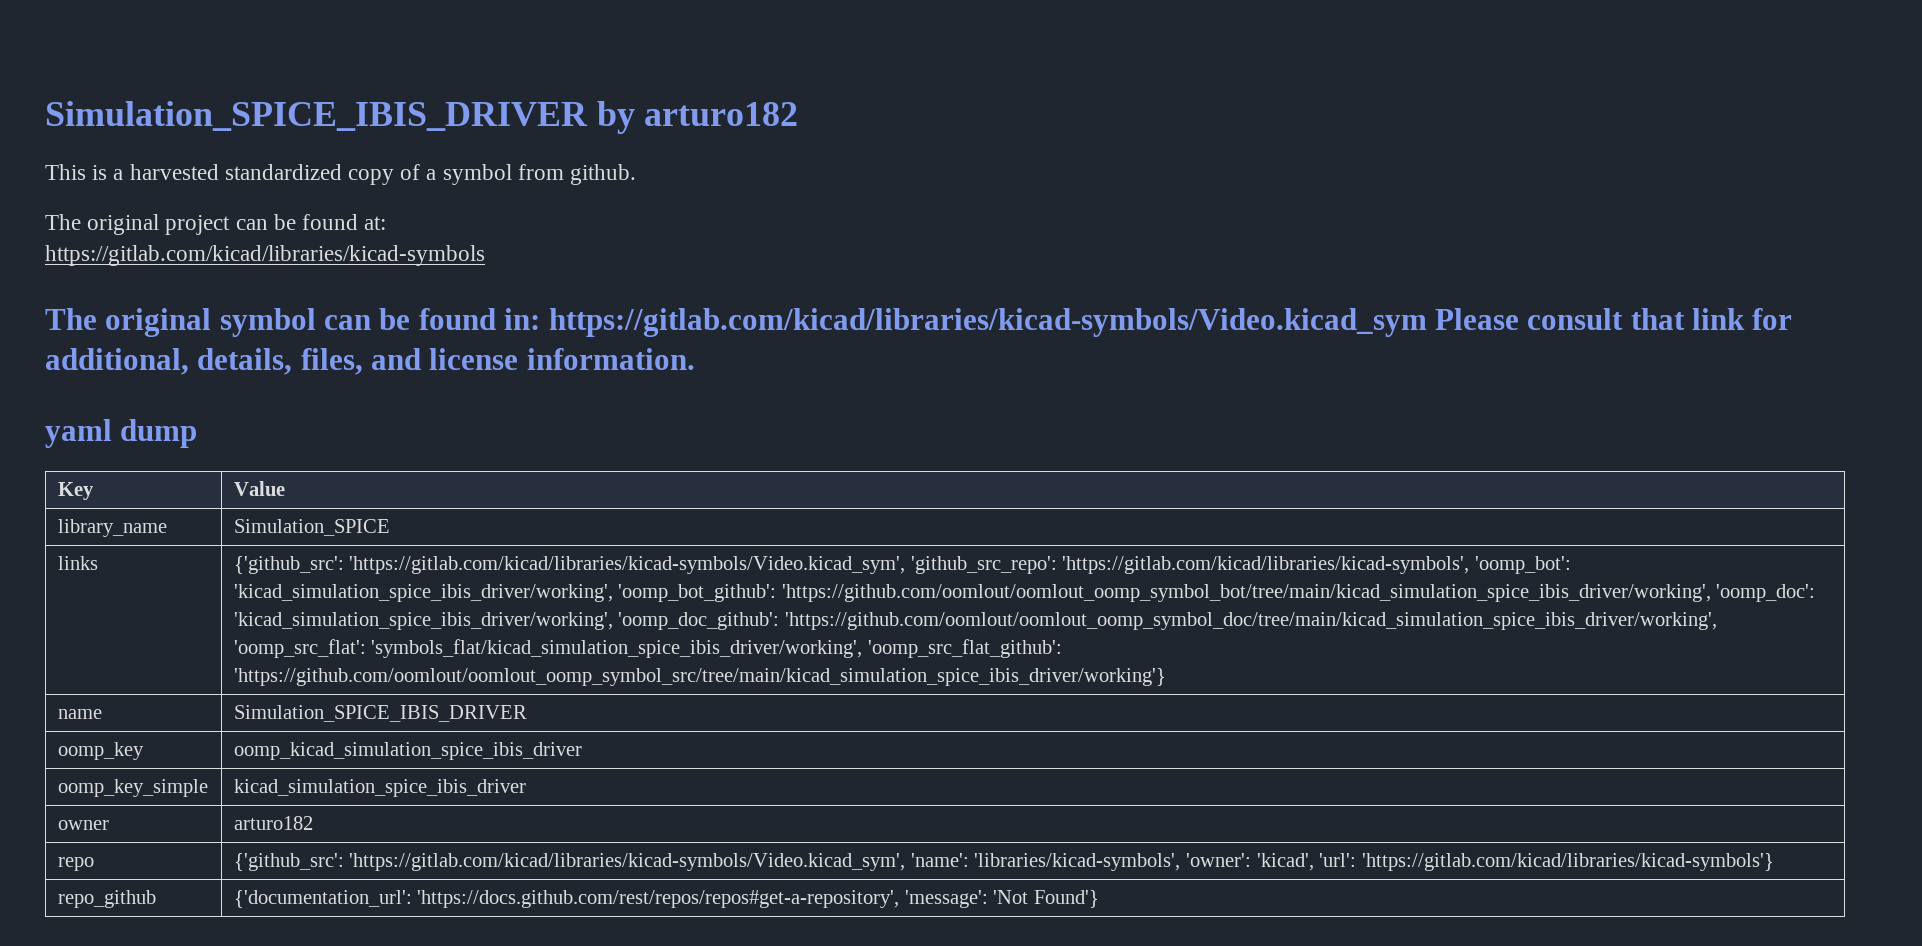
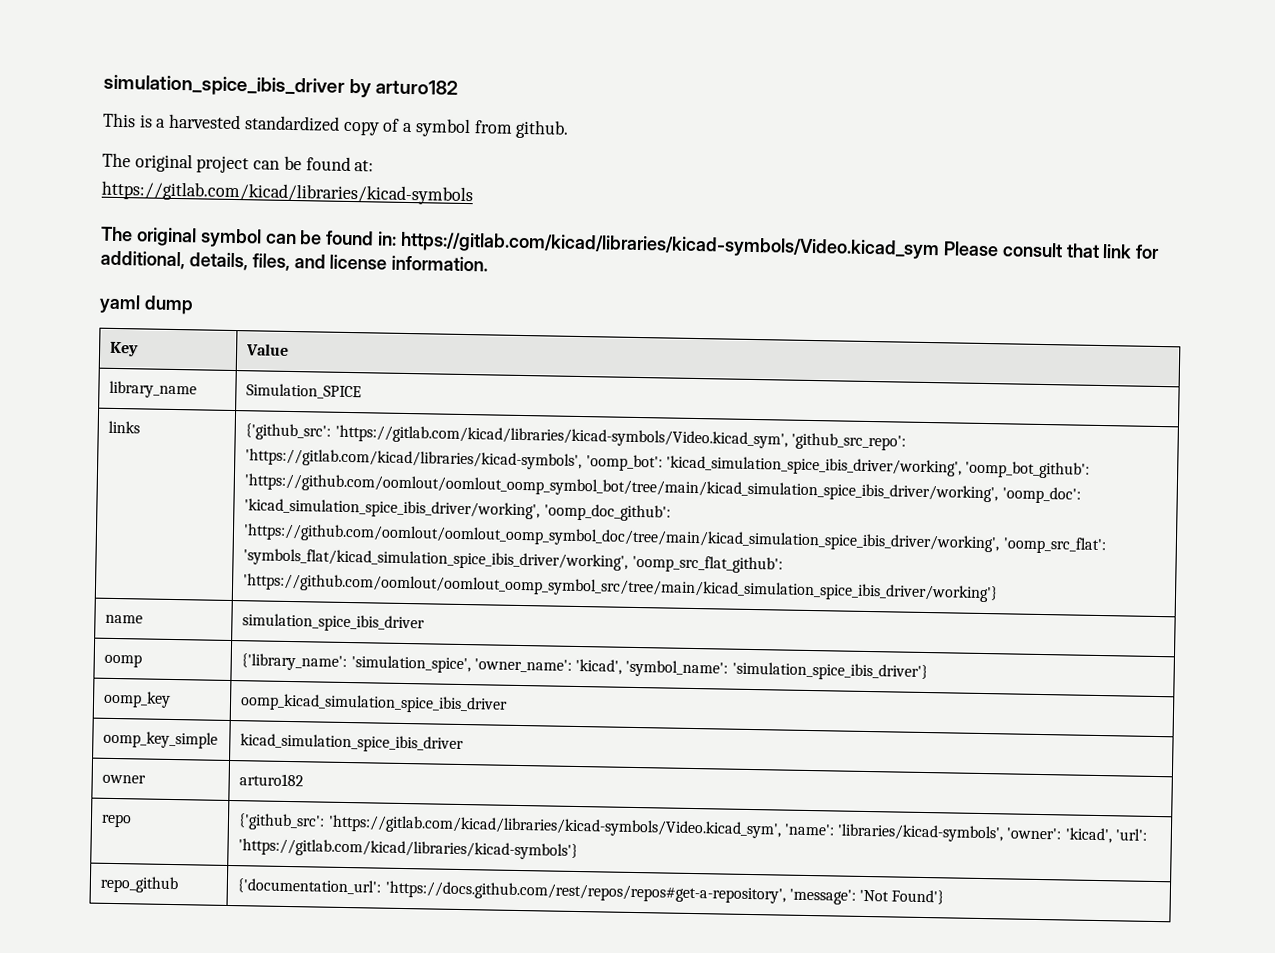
- Simulation_SPICE_IBIS_DRIVER by arturo182
+ simulation_spice_ibis_driver by arturo182
- name | Simulation_SPICE_IBIS_DRIVER
+ name | simulation_spice_ibis_driver
+ oomp | {'library_name': 'simulation_spice', 'owner_name': 'kicad', 'symbol_name': 'simulation_spice_ibis_driver'}

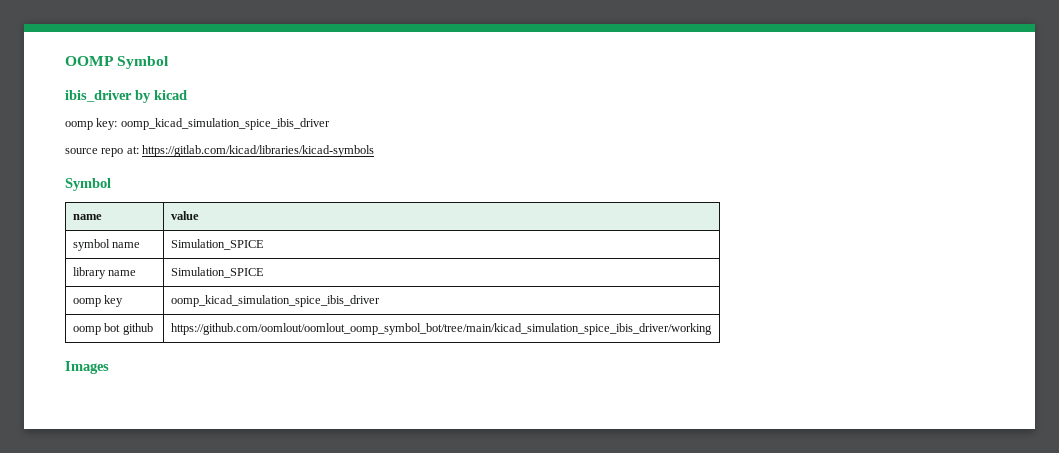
- simulation_spice_ibis_driver by arturo182
- This is a harvested standardized copy of a symbol from github.
- The original project can be found at:
- https://gitlab.com/kicad/libraries/kicad-symbols
- The original symbol can be found in: https://gitlab.com/kicad/libraries/kicad-symbols/Video.kicad_sym Please consult that link for additional, details, files, and license information.
- yaml dump
- Key | Value
- library_name | Simulation_SPICE
- links | {'github_src': 'https://gitlab.com/kicad/libraries/kicad-symbols/Video.kicad_sym', 'github_src_repo': 'https://gitlab.com/kicad/libraries/kicad-symbols', 'oomp_bot': 'kicad_simulation_spice_ibis_driver/working', 'oomp_bot_github': 'https://github.com/oomlout/oomlout_oomp_symbol_bot/tree/main/kicad_simulation_spice_ibis_driver/working', 'oomp_doc': 'kicad_simulation_spice_ibis_driver/working', 'oomp_doc_github': 'https://github.com/oomlout/oomlout_oomp_symbol_doc/tree/main/kicad_simulation_spice_ibis_driver/working', 'oomp_src_flat': 'symbols_flat/kicad_simulation_spice_ibis_driver/working', 'oomp_src_flat_github': 'https://github.com/oomlout/oomlout_oomp_symbol_src/tree/main/kicad_simulation_spice_ibis_driver/working'}
- name | simulation_spice_ibis_driver
- oomp | {'library_name': 'simulation_spice', 'owner_name': 'kicad', 'symbol_name': 'simulation_spice_ibis_driver'}
- oomp_key | oomp_kicad_simulation_spice_ibis_driver
- oomp_key_simple | kicad_simulation_spice_ibis_driver
- owner | arturo182
- repo | {'github_src': 'https://gitlab.com/kicad/libraries/kicad-symbols/Video.kicad_sym', 'name': 'libraries/kicad-symbols', 'owner': 'kicad', 'url': 'https://gitlab.com/kicad/libraries/kicad-symbols'}
- repo_github | {'documentation_url': 'https://docs.github.com/rest/repos/repos#get-a-repository', 'message': 'Not Found'}
+ OOMP Symbol
+ ibis_driver by kicad
+ oomp key: oomp_kicad_simulation_spice_ibis_driver
+ source repo at: https://gitlab.com/kicad/libraries/kicad-symbols
+ Symbol
+ name | value
+ symbol name | Simulation_SPICE
+ library name | Simulation_SPICE
+ oomp key | oomp_kicad_simulation_spice_ibis_driver
+ oomp bot github | https://github.com/oomlout/oomlout_oomp_symbol_bot/tree/main/kicad_simulation_spice_ibis_driver/working
+ Images

